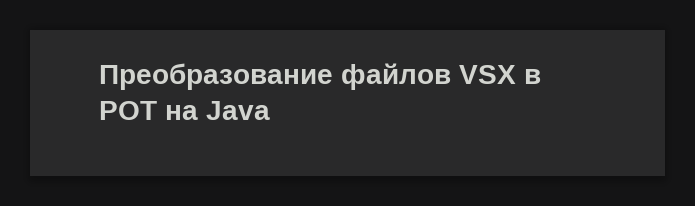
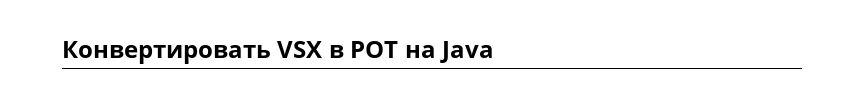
- Преобразование файлов VSX в POT на Java
+ Конвертировать VSX в POT на Java

